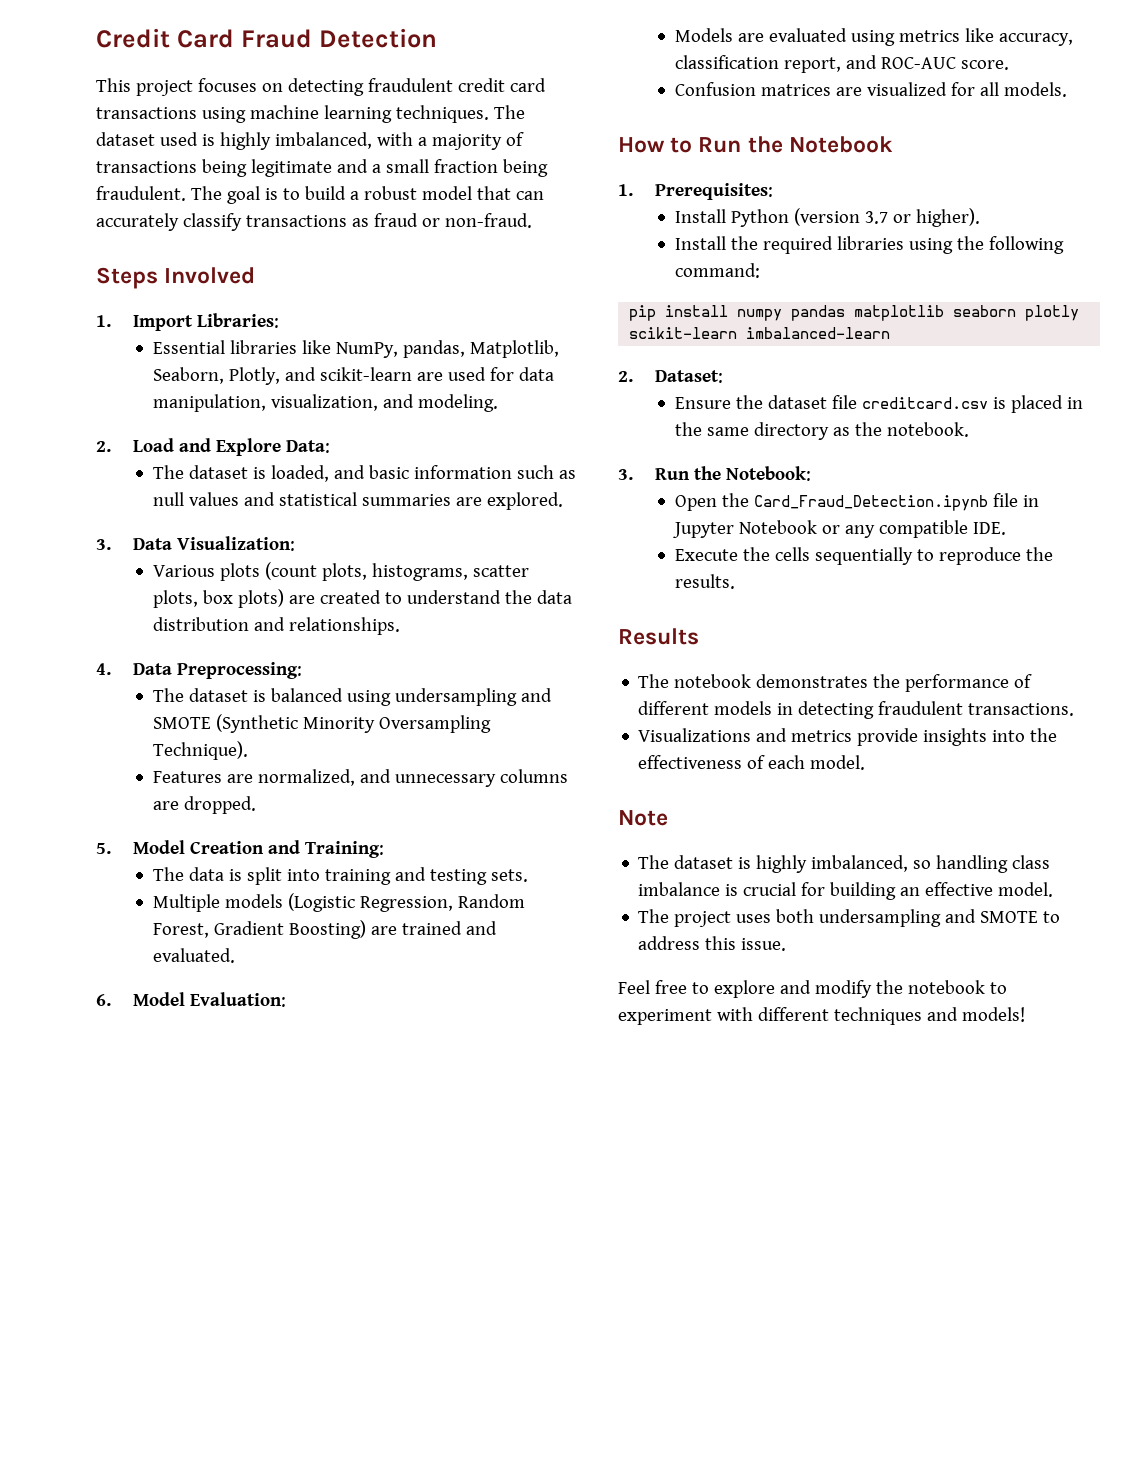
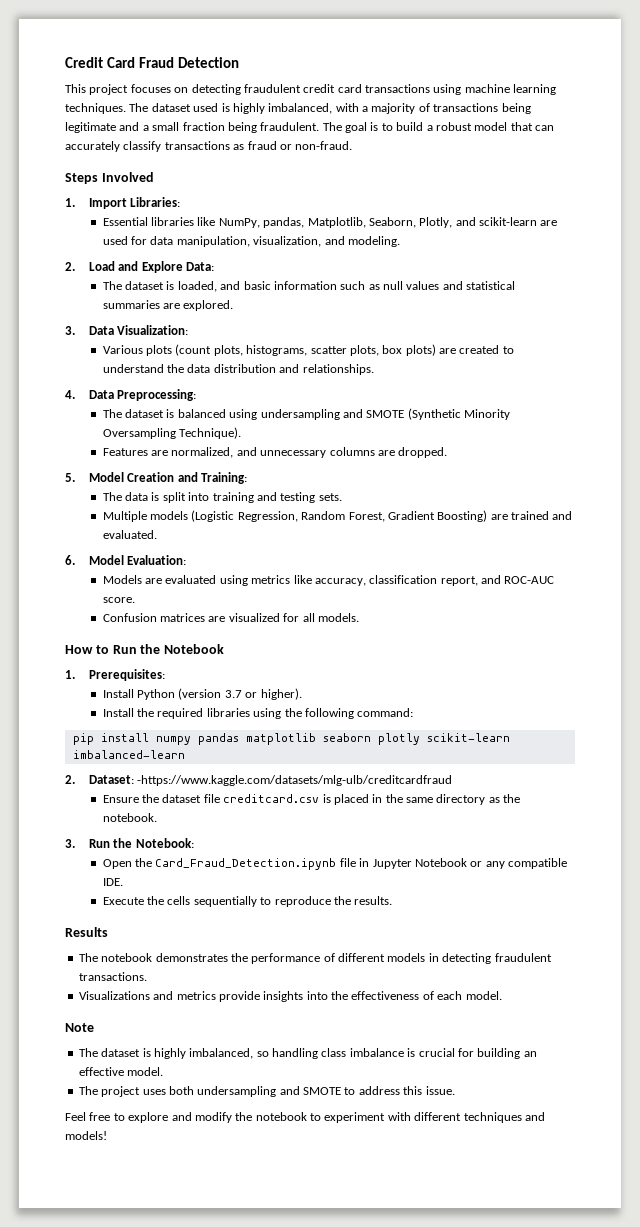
- 2. Dataset:
+ 2. Dataset: -https://www.kaggle.com/datasets/mlg-ulb/creditcardfraud

